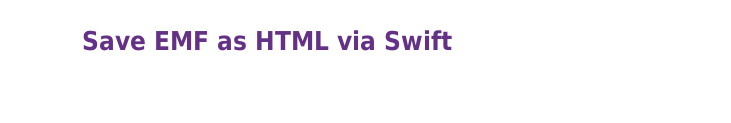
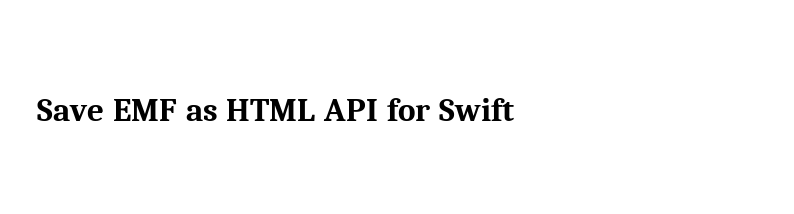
- Save EMF as HTML via Swift
+ Save EMF as HTML API for Swift

